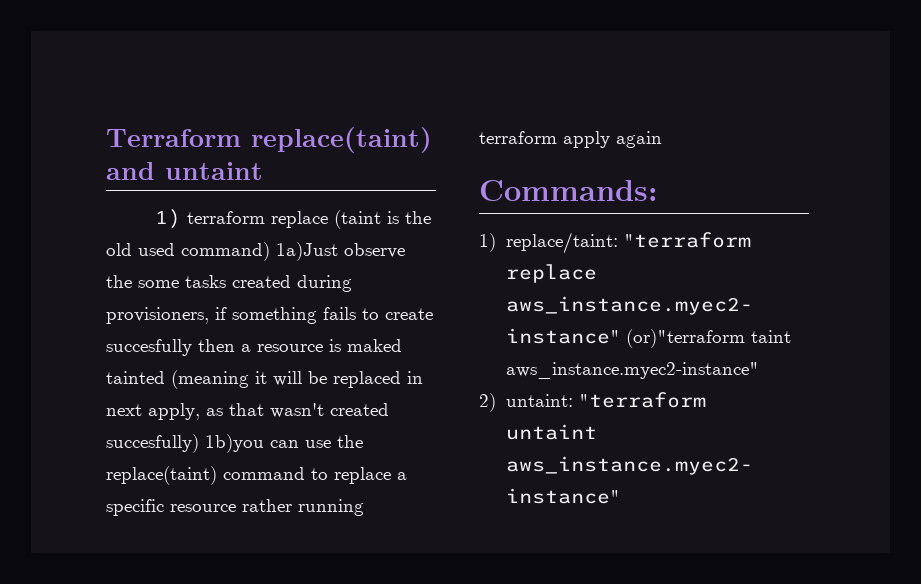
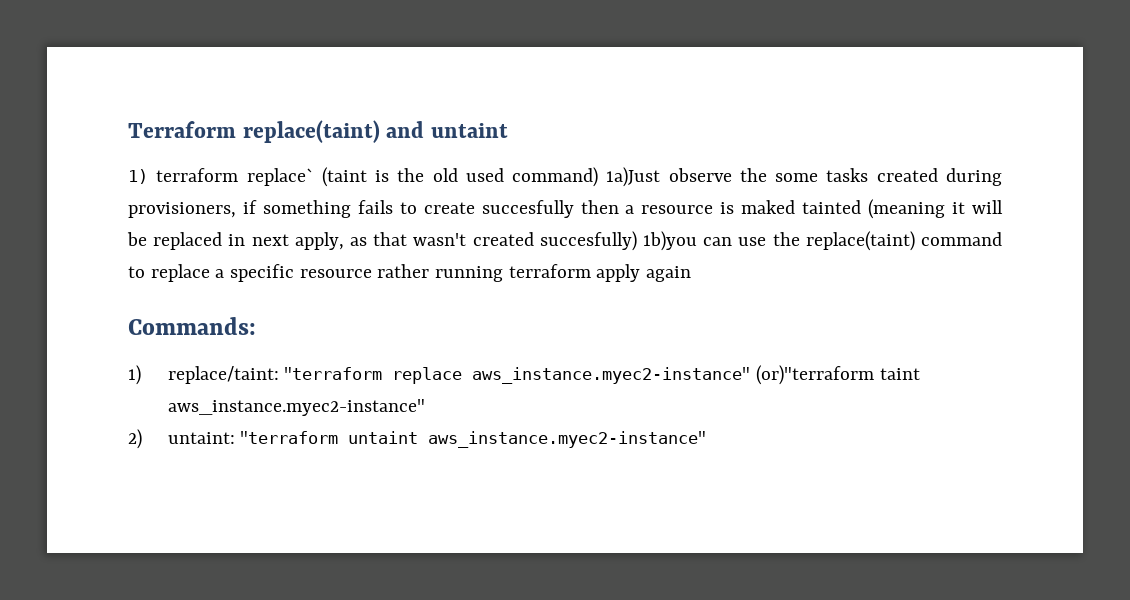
- 1) terraform replace (taint is the old used command) 1a)Just observe the some tasks created during provisioners, if something fails to create succesfully then a resource is maked tainted (meaning it will be replaced in next apply, as that wasn't created succesfully) 1b)you can use the replace(taint) command to replace a specific resource rather running terraform apply again
+ 1) terraform replace` (taint is the old used command) 1a)Just observe the some tasks created during provisioners, if something fails to create succesfully then a resource is maked tainted (meaning it will be replaced in next apply, as that wasn't created succesfully) 1b)you can use the replace(taint) command to replace a specific resource rather running terraform apply again

